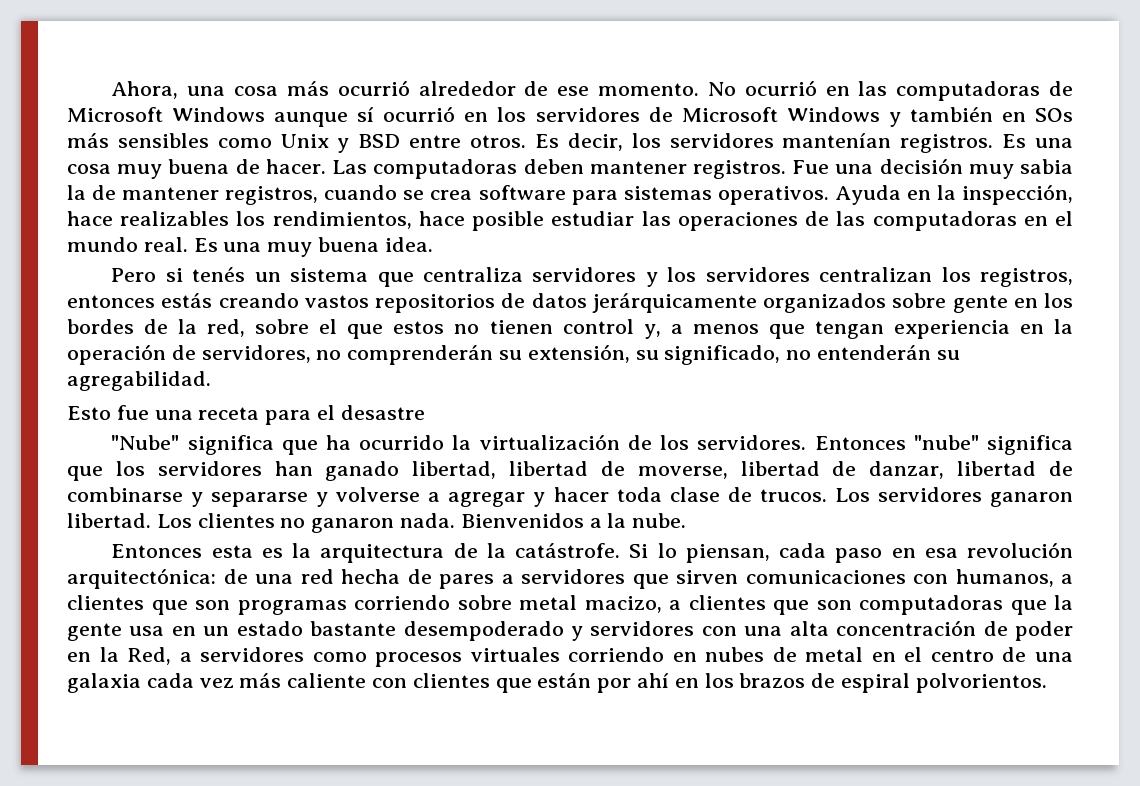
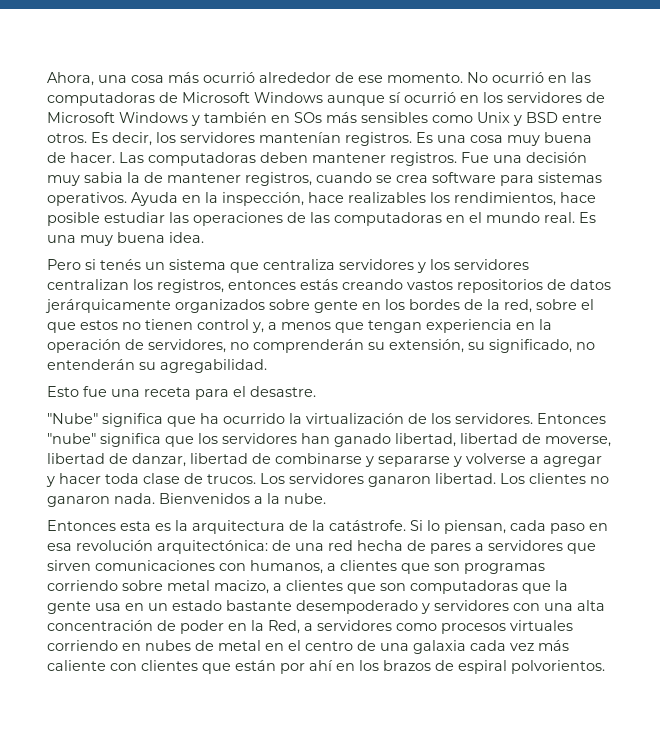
- Esto fue una receta para el desastre
+ Esto fue una receta para el desastre.

